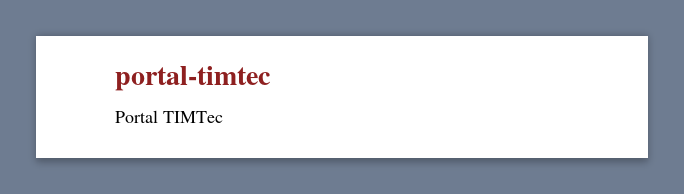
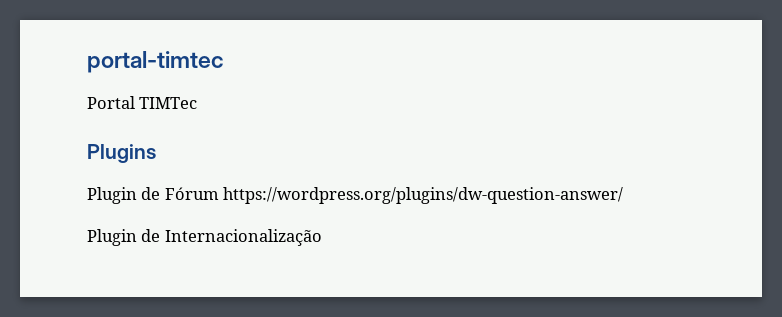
+ Plugins
+ Plugin de Fórum https://wordpress.org/plugins/dw-question-answer/
+ Plugin de Internacionalização

